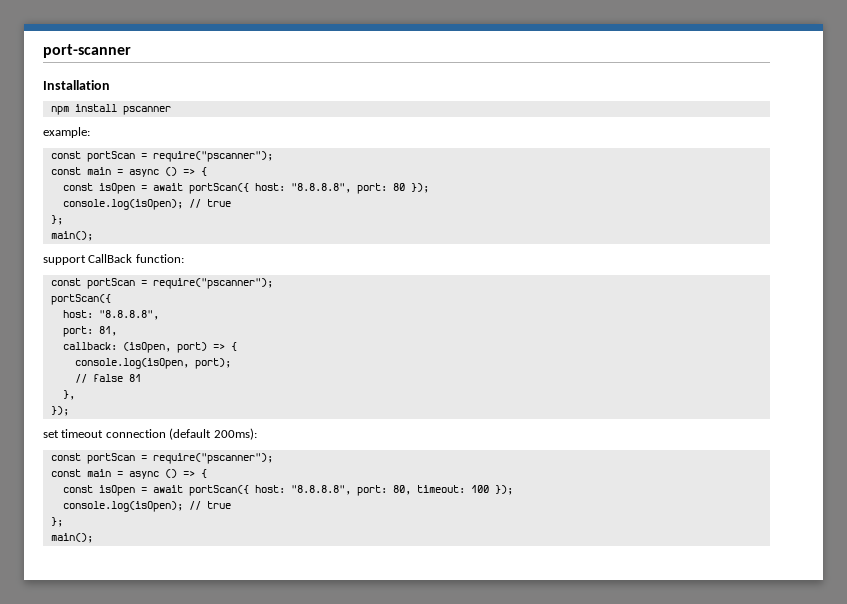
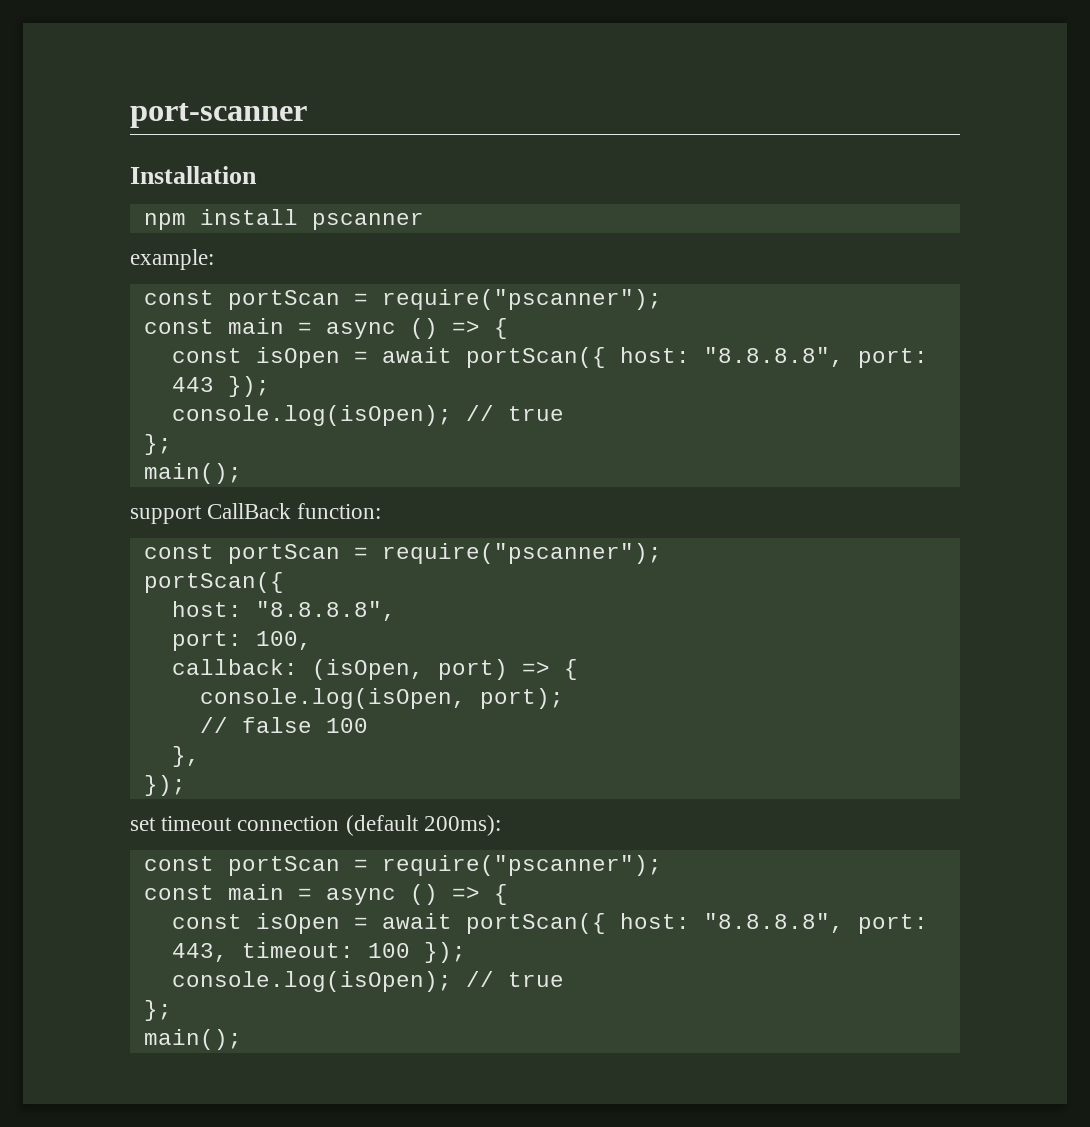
- const isOpen = await portScan({ host: "8.8.8.8", port: 80 });
+ const isOpen = await portScan({ host: "8.8.8.8", port: 443 });
- port: 81,
+ port: 100,
- // false 81
+ // false 100
- const isOpen = await portScan({ host: "8.8.8.8", port: 80, timeout: 100 });
+ const isOpen = await portScan({ host: "8.8.8.8", port: 443, timeout: 100 });

